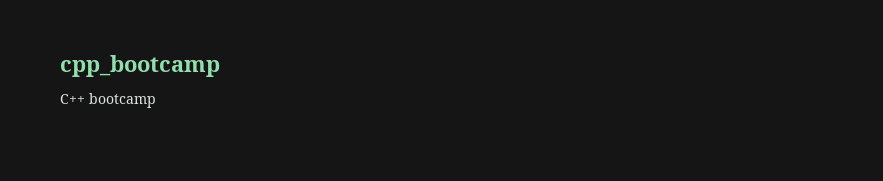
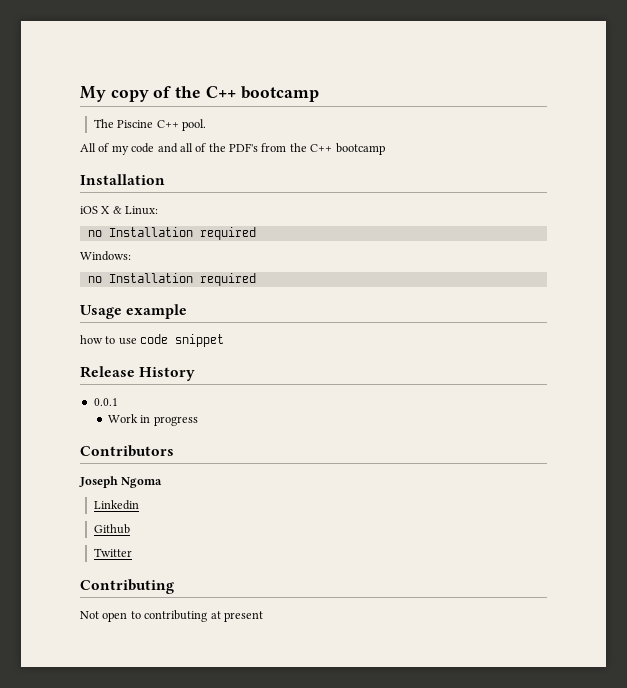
- cpp_bootcamp
- C++ bootcamp
+ My copy of the C++ bootcamp
+ The Piscine C++ pool.
+ All of my code and all of the PDF's from the C++ bootcamp
+ Installation
+ iOS X & Linux:
+ no Installation required
+ Windows:
+ no Installation required
+ Usage example
+ how to use code snippet
+ Release History
+ 0.0.1
+ Work in progress
+ Contributors
+ Joseph Ngoma
+ Linkedin
+ Github
+ Twitter
+ Contributing
+ Not open to contributing at present

